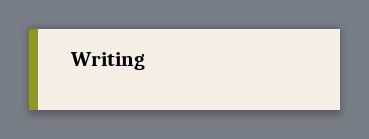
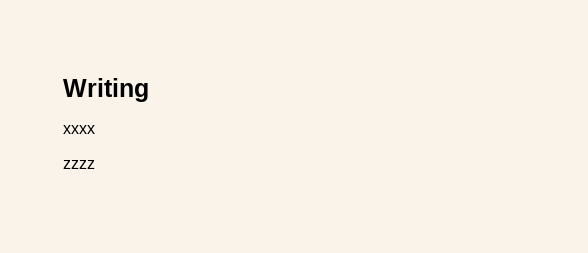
+ xxxx
+ zzzz

